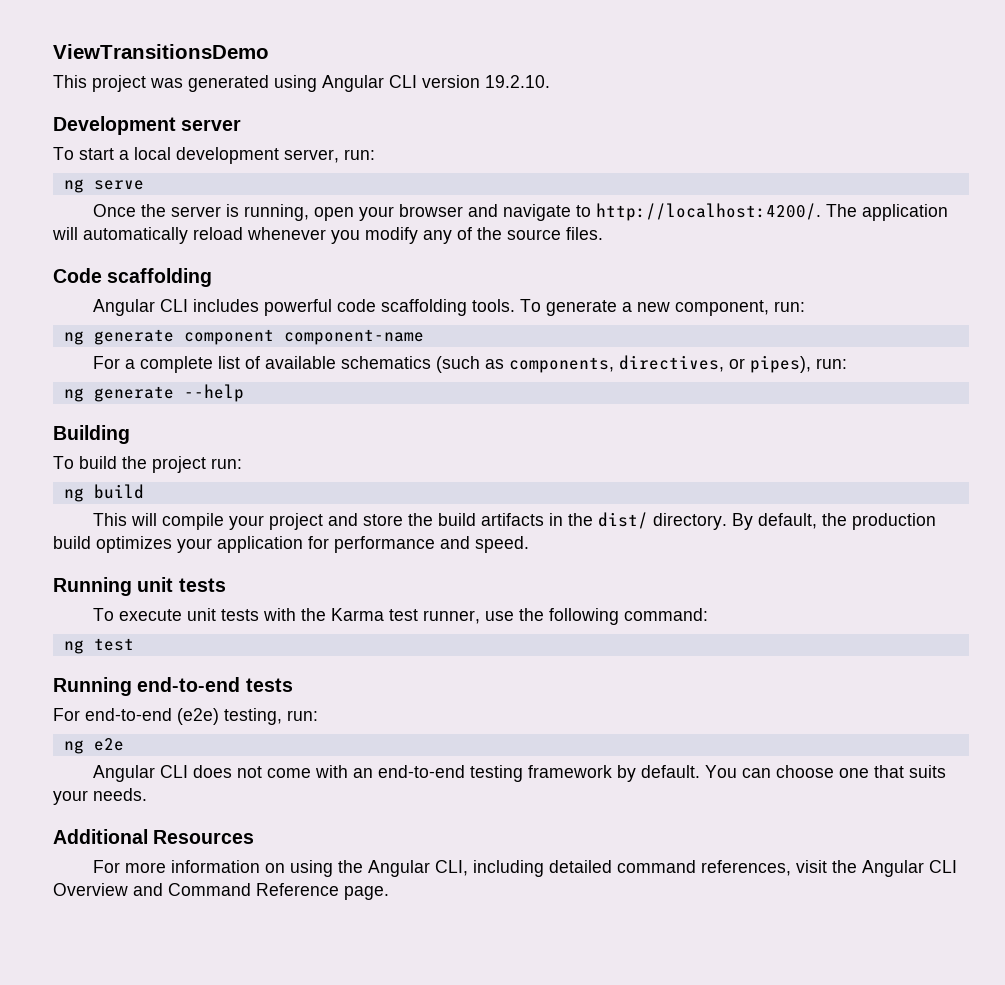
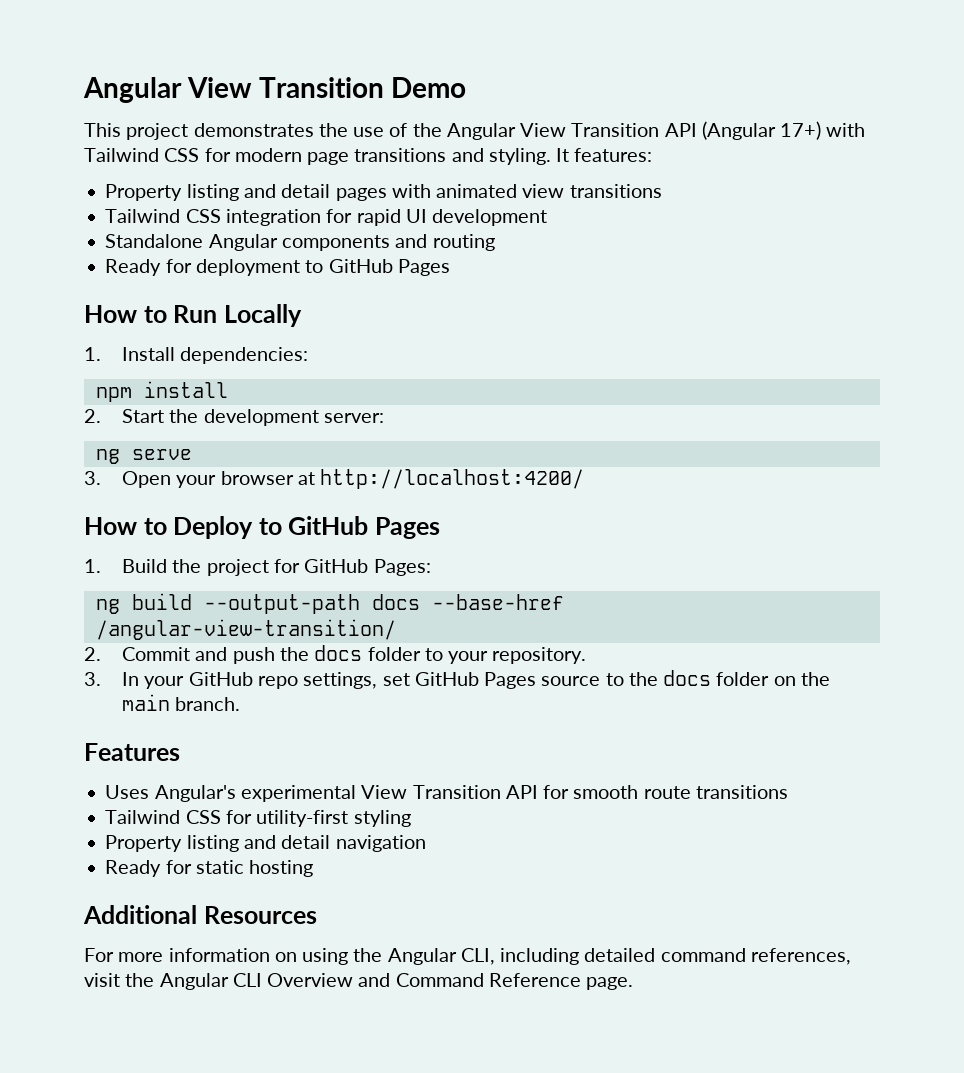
- ViewTransitionsDemo
- This project was generated using Angular CLI version 19.2.10.
- Development server
- To start a local development server, run:
+ Angular View Transition Demo
+ This project demonstrates the use of the Angular View Transition API (Angular 17+) with Tailwind CSS for modern page transitions and styling. It features:
+ Property listing and detail pages with animated view transitions
+ Tailwind CSS integration for rapid UI development
+ Standalone Angular components and routing
+ Ready for deployment to GitHub Pages
+ How to Run Locally
+ 1. Install dependencies:
+ npm install
+ 2. Start the development server:
  ng serve
- Once the server is running, open your browser and navigate to http://localhost:4200/. The application will automatically reload whenever you modify any of the source files.
- Code scaffolding
- Angular CLI includes powerful code scaffolding tools. To generate a new component, run:
- ng generate component component-name
- For a complete list of available schematics (such as components, directives, or pipes), run:
- ng generate --help
- Building
- To build the project run:
- ng build
- This will compile your project and store the build artifacts in the dist/ directory. By default, the production build optimizes your application for performance and speed.
- Running unit tests
- To execute unit tests with the Karma test runner, use the following command:
- ng test
- Running end-to-end tests
- For end-to-end (e2e) testing, run:
- ng e2e
- Angular CLI does not come with an end-to-end testing framework by default. You can choose one that suits your needs.
+ 3. Open your browser at http://localhost:4200/
+ How to Deploy to GitHub Pages
+ 1. Build the project for GitHub Pages:
+ ng build --output-path docs --base-href /angular-view-transition/
+ 2. Commit and push the docs folder to your repository.
+ 3. In your GitHub repo settings, set GitHub Pages source to the docs folder on the main branch.
+ Features
+ Uses Angular's experimental View Transition API for smooth route transitions
+ Tailwind CSS for utility-first styling
+ Property listing and detail navigation
+ Ready for static hosting

